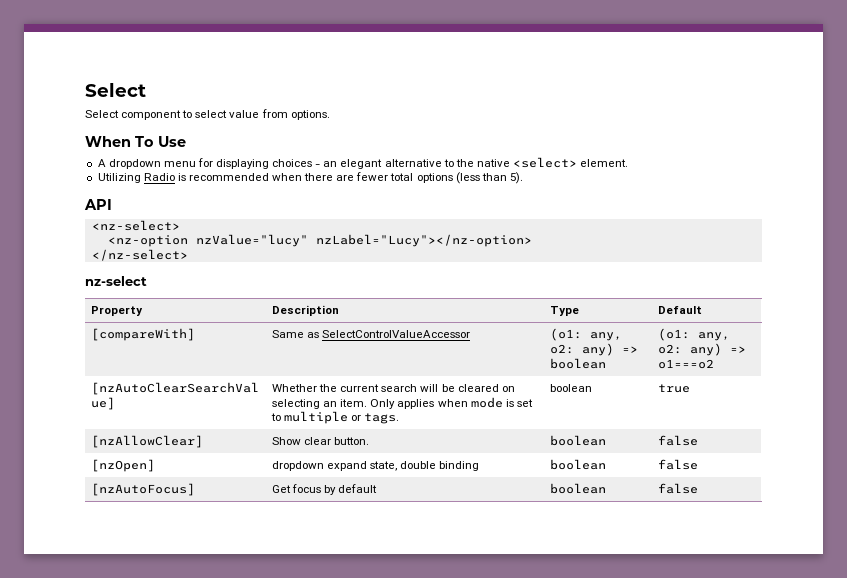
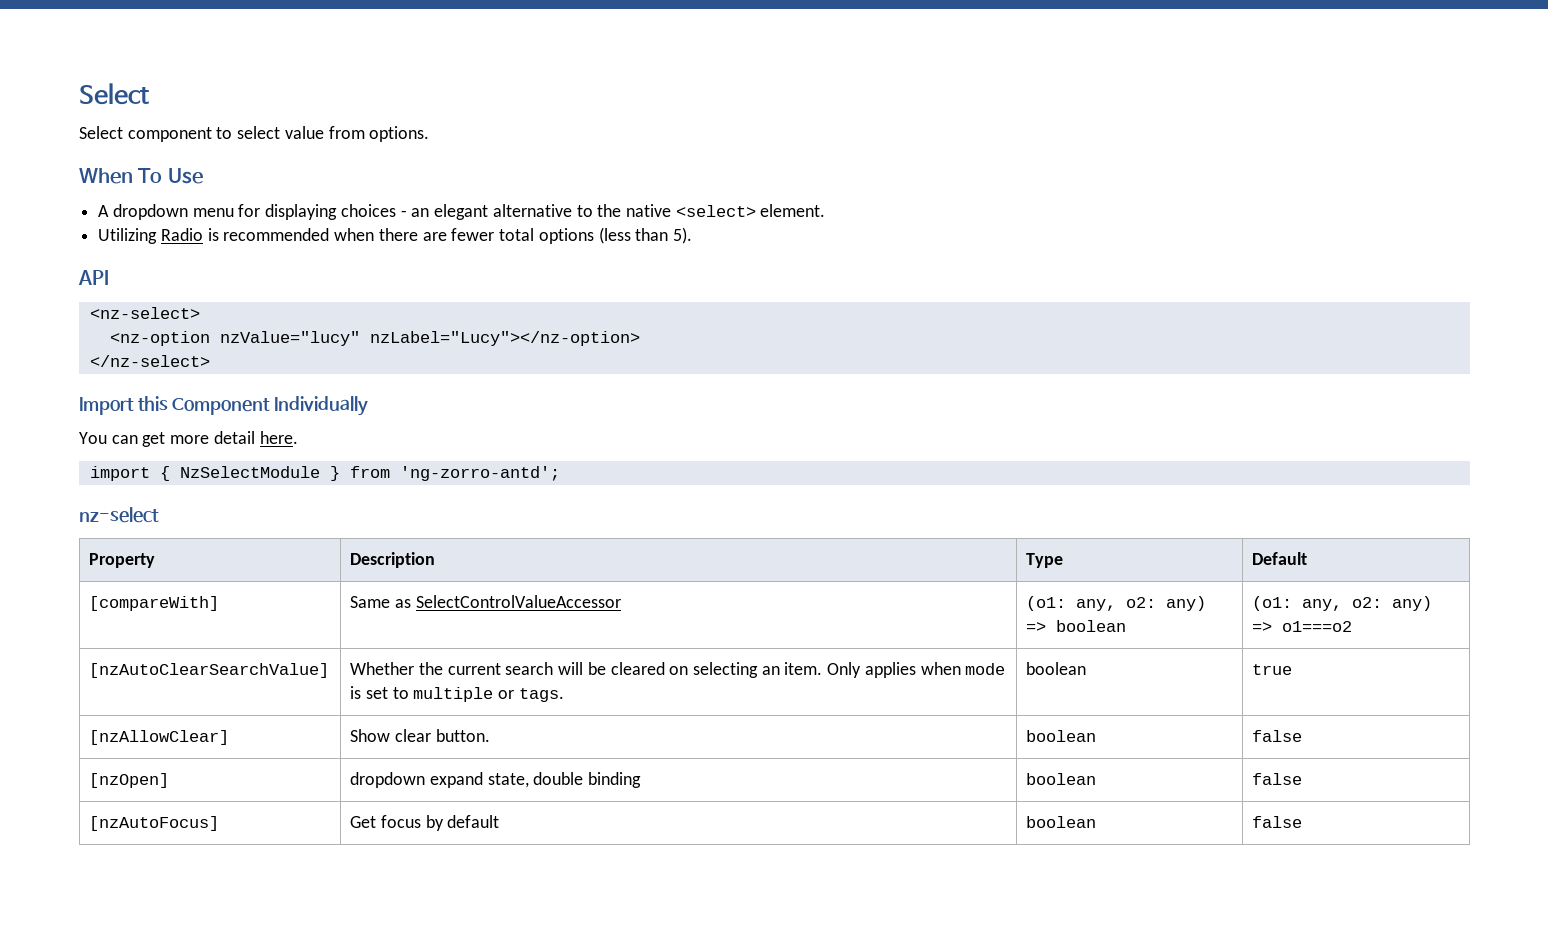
+ Import this Component Individually
+ You can get more detail here.
+ import { NzSelectModule } from 'ng-zorro-antd';

